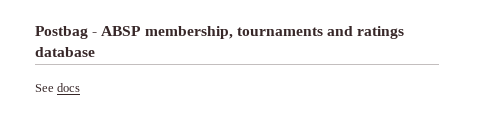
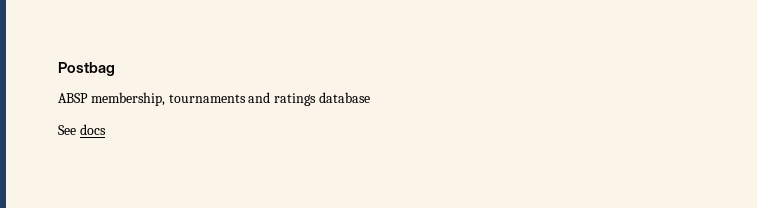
- Postbag - ABSP membership, tournaments and ratings database
+ Postbag
+ ABSP membership, tournaments and ratings database

